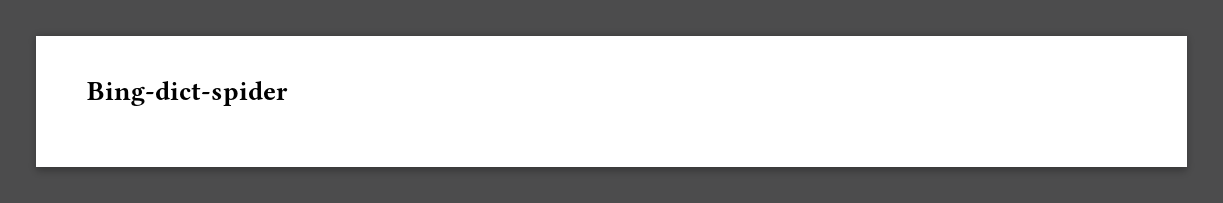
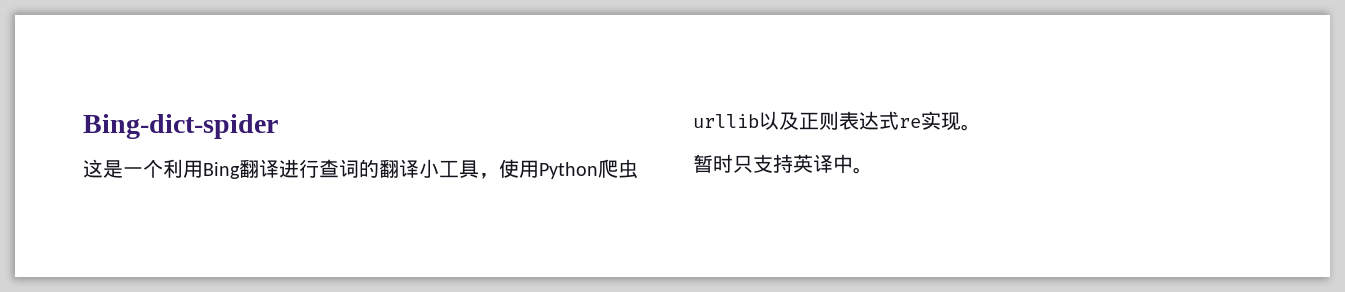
+ 这是一个利用Bing翻译进行查词的翻译小工具，使用Python爬虫urllib以及正则表达式re实现。
+ 暂时只支持英译中。

